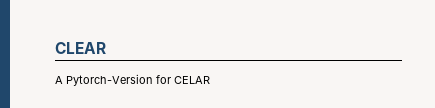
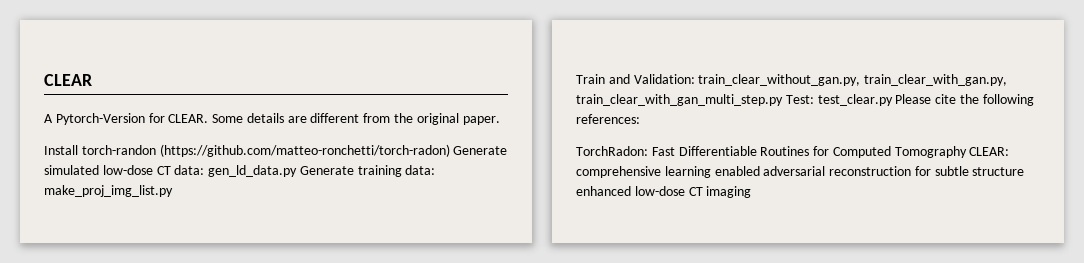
- A Pytorch-Version for CELAR
+ A Pytorch-Version for CLEAR. Some details are different from the original paper.
+ Install torch-randon (https://github.com/matteo-ronchetti/torch-radon) Generate simulated low-dose CT data: gen_ld_data.py Generate training data: make_proj_img_list.py
+ Train and Validation: train_clear_without_gan.py, train_clear_with_gan.py, train_clear_with_gan_multi_step.py Test: test_clear.py Please cite the following references:
+ TorchRadon: Fast Differentiable Routines for Computed Tomography CLEAR: comprehensive learning enabled adversarial reconstruction for subtle structure enhanced low-dose CT imaging

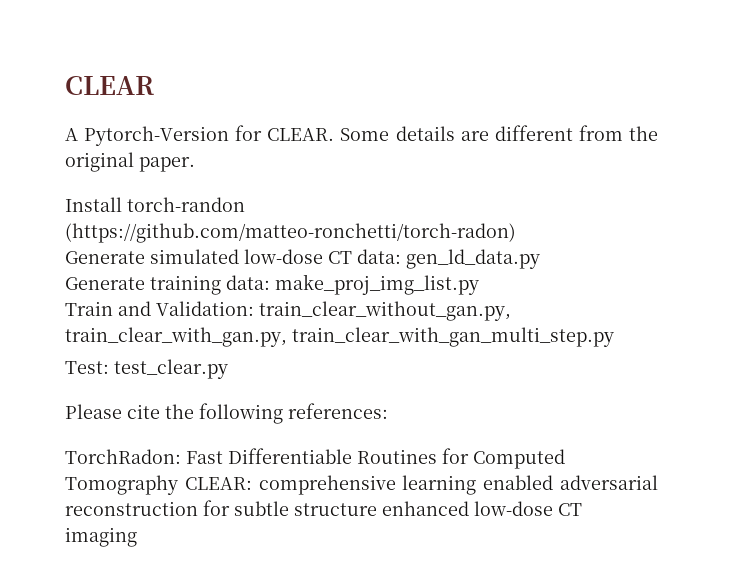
- Install torch-randon (https://github.com/matteo-ronchetti/torch-radon) Generate simulated low-dose CT data: gen_ld_data.py Generate training data: make_proj_img_list.py
+ Install torch-randon (https://github.com/matteo-ronchetti/torch-radon)
+ Generate simulated low-dose CT data: gen_ld_data.py
+ Generate training data: make_proj_img_list.py
- Train and Validation: train_clear_without_gan.py, train_clear_with_gan.py, train_clear_with_gan_multi_step.py Test: test_clear.py Please cite the following references:
+ Train and Validation: train_clear_without_gan.py, train_clear_with_gan.py, train_clear_with_gan_multi_step.py
+ Test: test_clear.py
+ Please cite the following references:

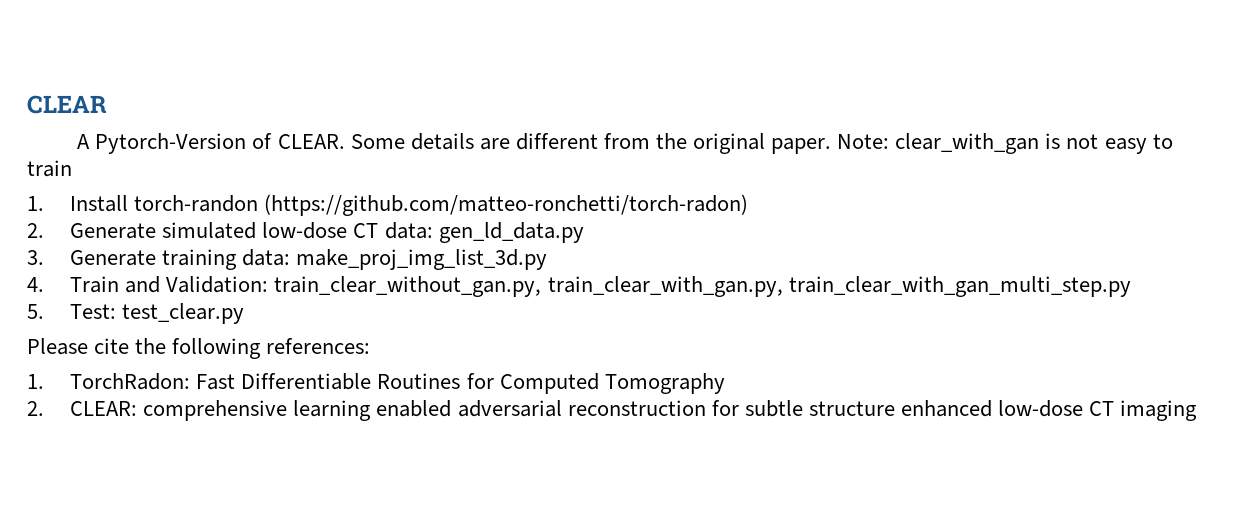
- A Pytorch-Version for CLEAR.
+ A Pytorch-Version of CLEAR.
- Some details are different from the original paper.
- Install torch-randon (https://github.com/matteo-ronchetti/torch-radon)
+ Some details are different from the original paper. Note: clear_with_gan is not easy to train
+ 1. Install torch-randon (https://github.com/matteo-ronchetti/torch-radon)
- Generate simulated low-dose CT data: gen_ld_data.py
+ 2. Generate simulated low-dose CT data: gen_ld_data.py
- Generate training data: make_proj_img_list.py
- Train and Validation: train_clear_without_gan.py, train_clear_with_gan.py, train_clear_with_gan_multi_step.py
+ 3. Generate training data: make_proj_img_list_3d.py
+ 4. Train and Validation: train_clear_without_gan.py, train_clear_with_gan.py, train_clear_with_gan_multi_step.py
- Test: test_clear.py
+ 5. Test: test_clear.py
- TorchRadon: Fast Differentiable Routines for Computed Tomography CLEAR: comprehensive learning enabled adversarial reconstruction for subtle structure enhanced low-dose CT imaging
+ 1. TorchRadon: Fast Differentiable Routines for Computed Tomography
+ 2. CLEAR: comprehensive learning enabled adversarial reconstruction for subtle structure enhanced low-dose CT imaging

